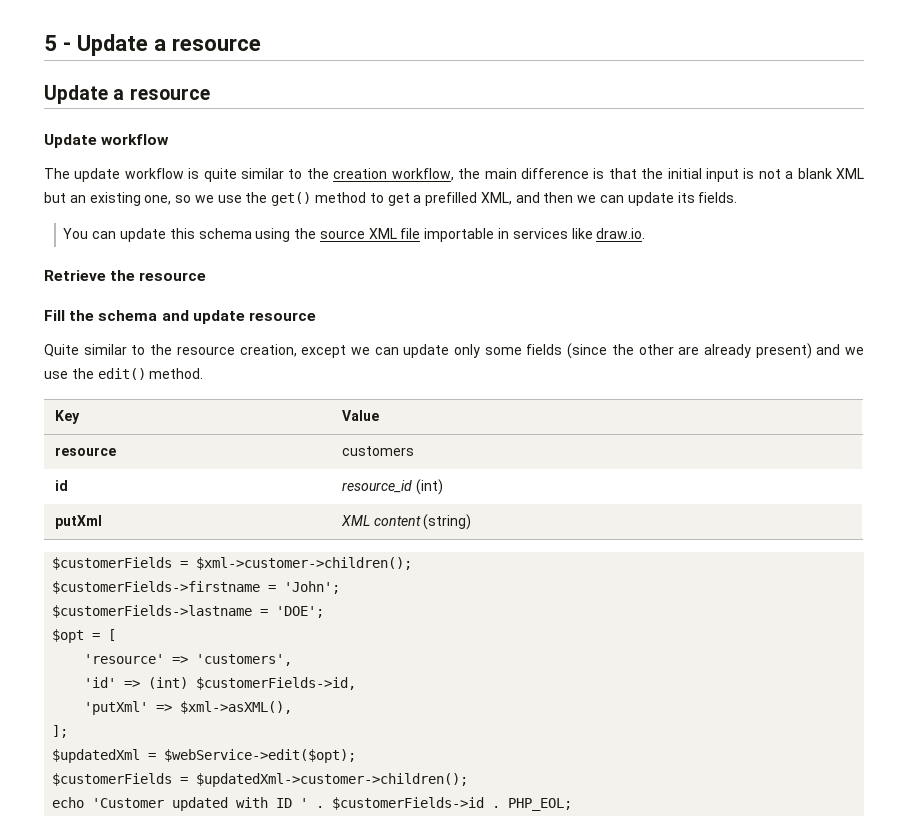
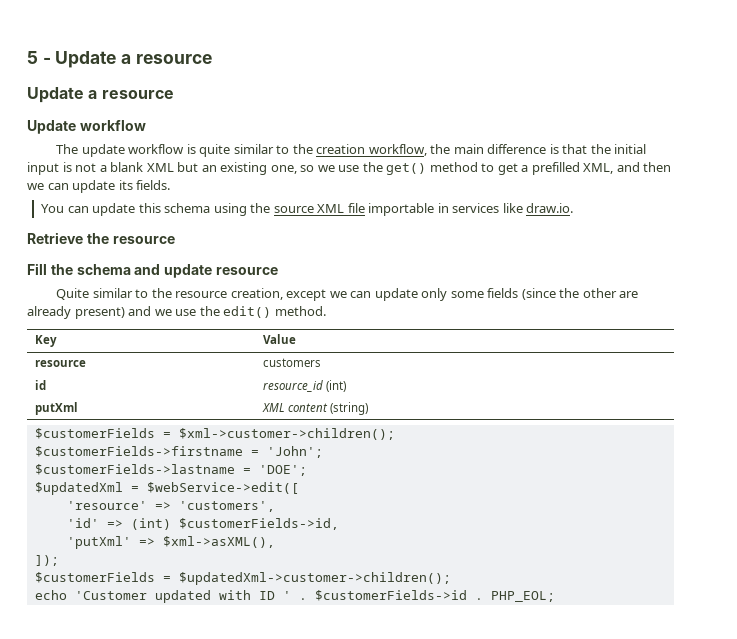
- $opt = [
+ $updatedXml = $webService->edit([
- ];
- $updatedXml = $webService->edit($opt);
+ ]);

